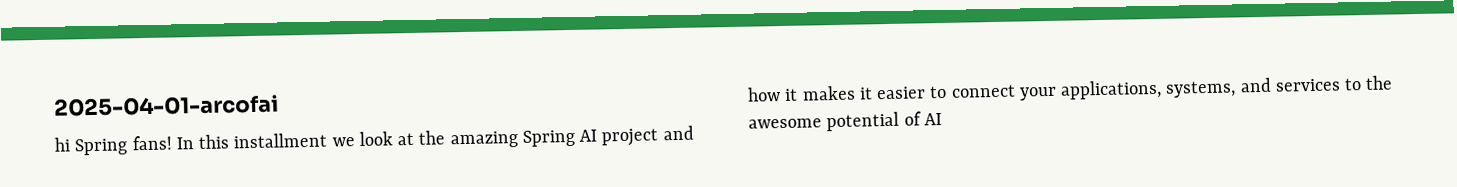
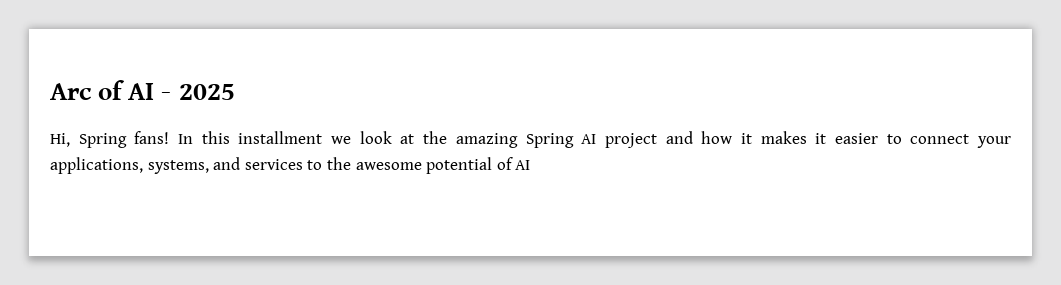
- 2025-04-01-arcofai
- hi Spring fans!
+ Arc of AI - 2025
+ Hi, Spring fans!

